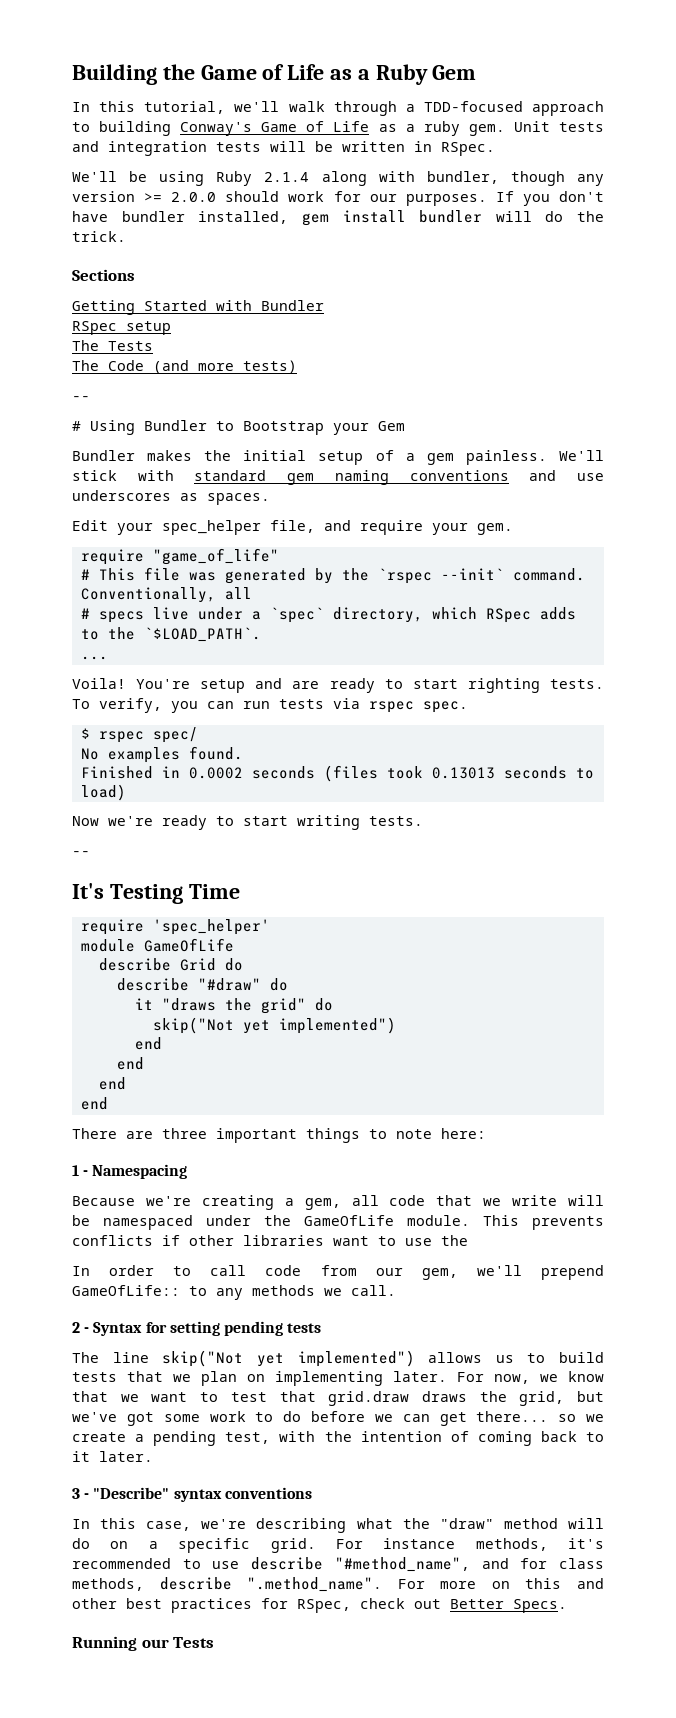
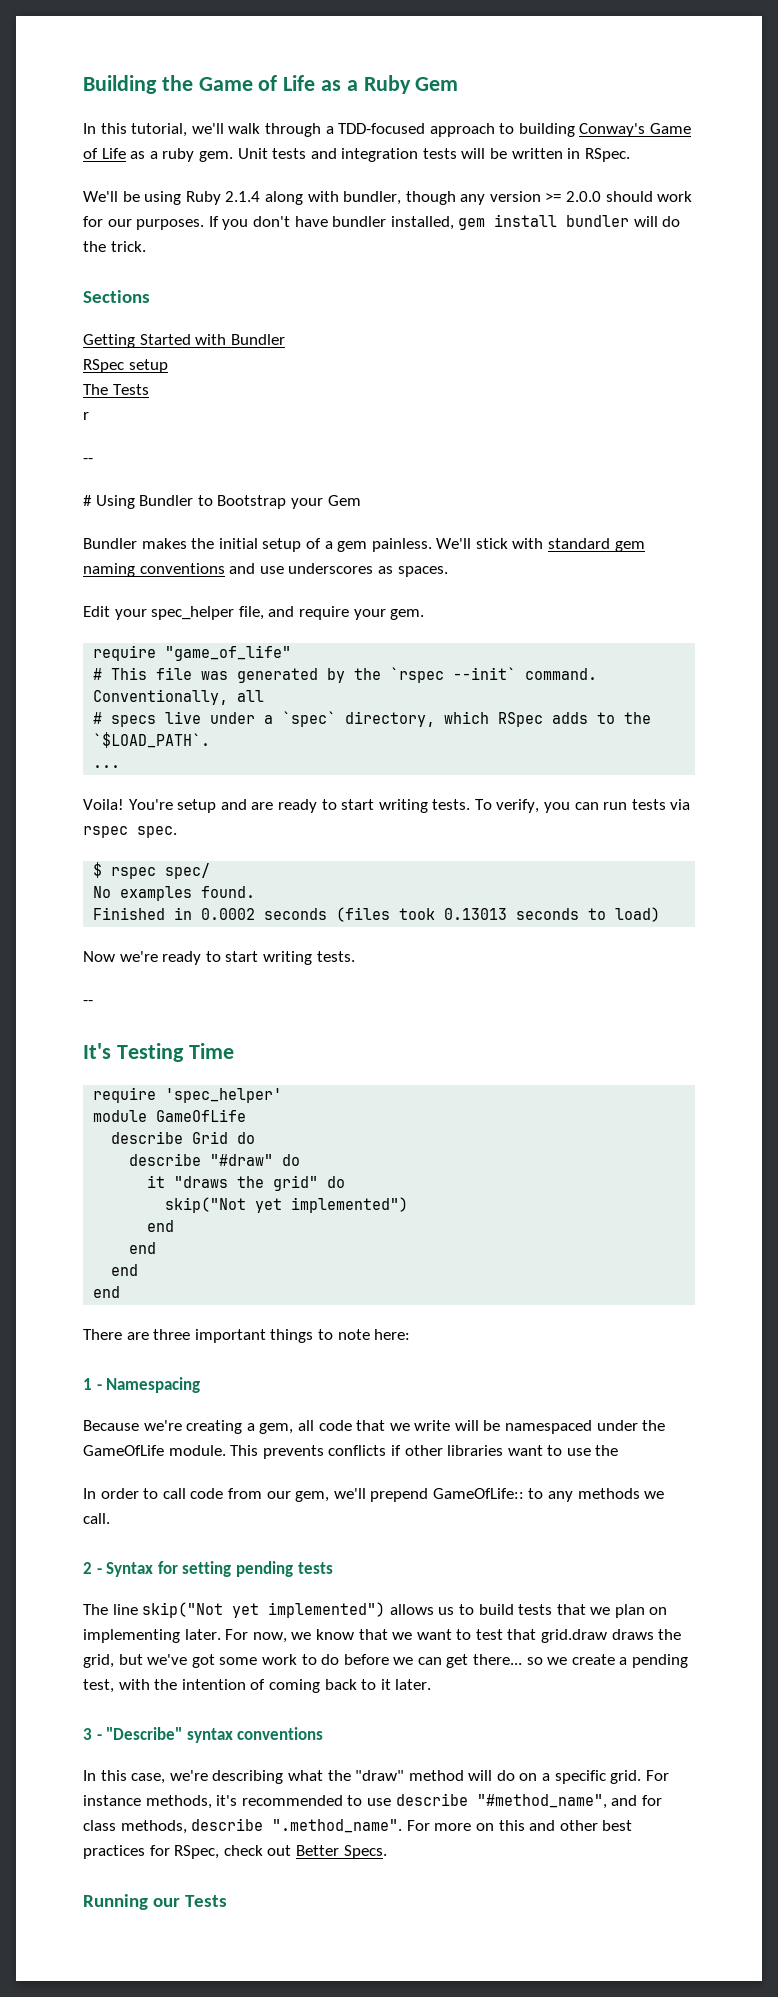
- The Code (and more tests)
+ r
- You're setup and are ready to start righting tests.
+ You're setup and are ready to start writing tests.

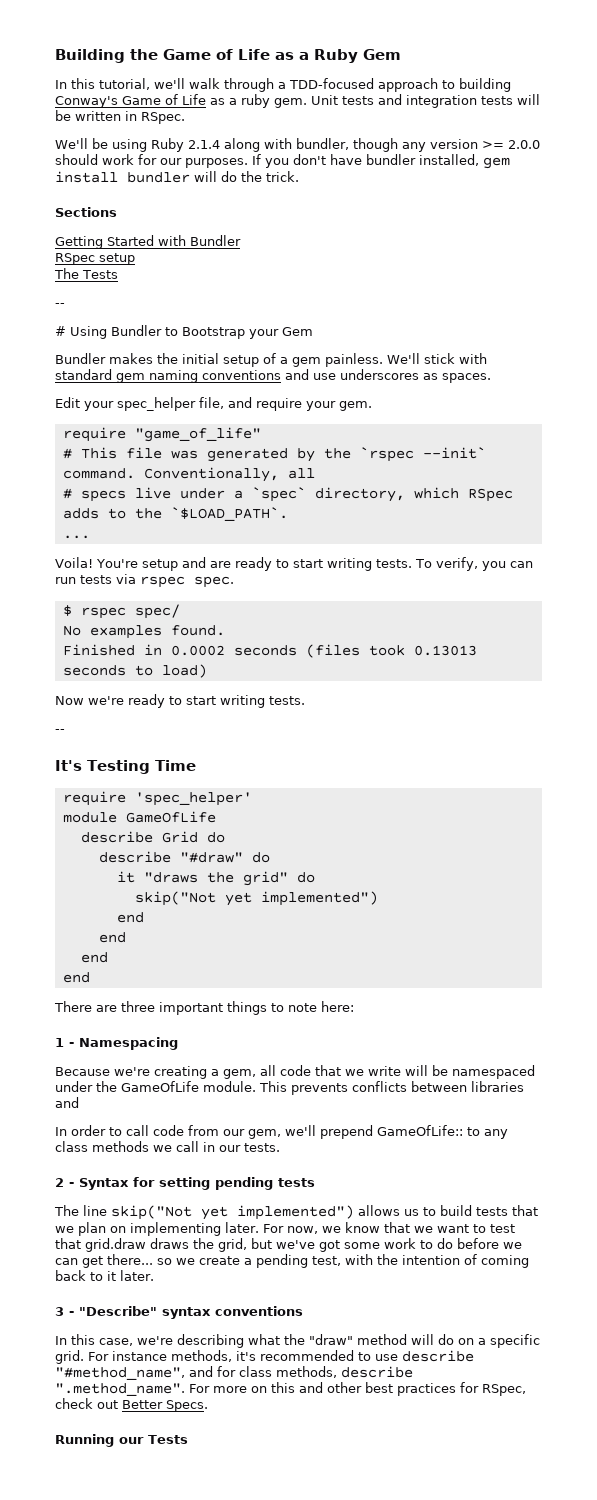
- r
- This prevents conflicts if other libraries want to use the
+ This prevents conflicts between libraries and
- In order to call code from our gem, we'll prepend GameOfLife:: to any methods we call.
+ In order to call code from our gem, we'll prepend GameOfLife:: to any class methods we call in our tests.

